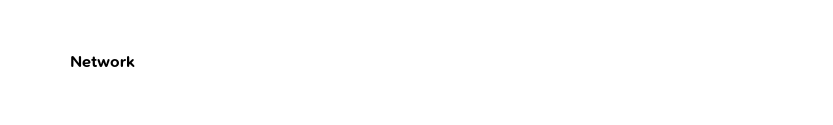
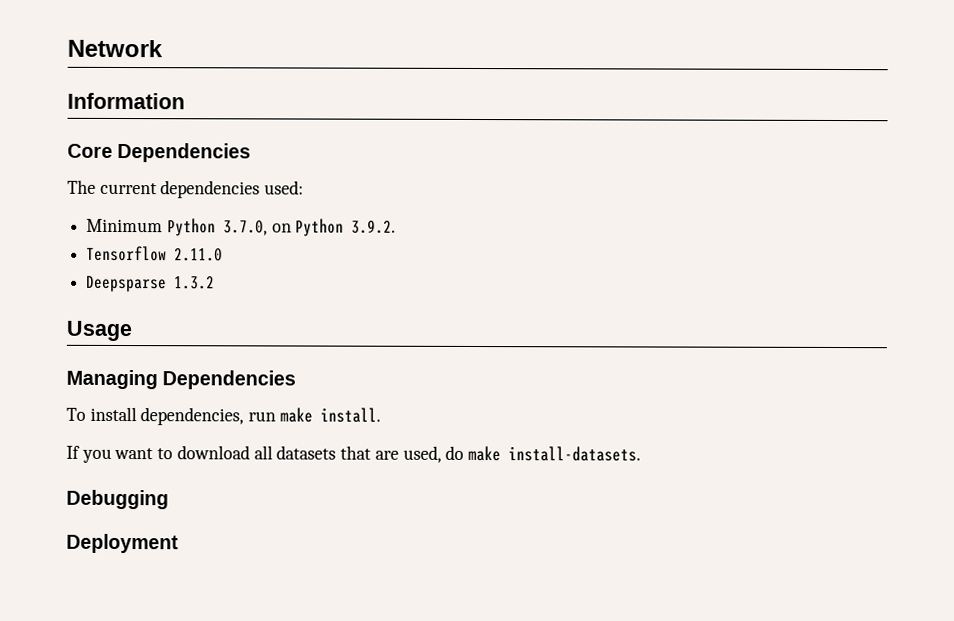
+ Information
+ Core Dependencies
+ The current dependencies used:
+ Minimum Python 3.7.0, on Python 3.9.2.
+ Tensorflow 2.11.0
+ Deepsparse 1.3.2
+ Usage
+ Managing Dependencies
+ To install dependencies, run make install.
+ If you want to download all datasets that are used, do make install-datasets.
+ Debugging
+ Deployment

